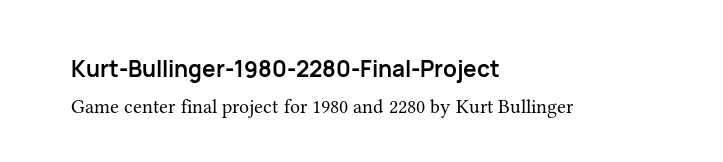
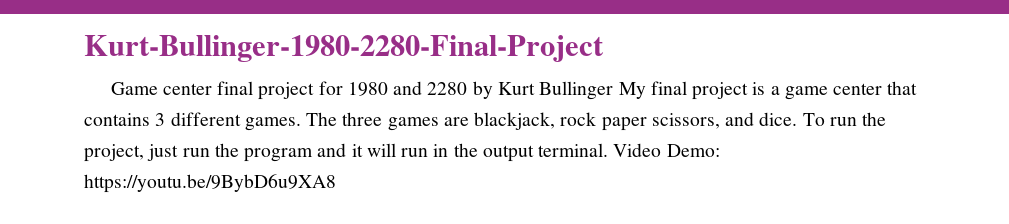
- Game center final project for 1980 and 2280 by Kurt Bullinger
+ Game center final project for 1980 and 2280 by Kurt Bullinger My final project is a game center that contains 3 different games. The three games are blackjack, rock paper scissors, and dice. To run the project, just run the program and it will run in the output terminal. Video Demo: https://youtu.be/9BybD6u9XA8

